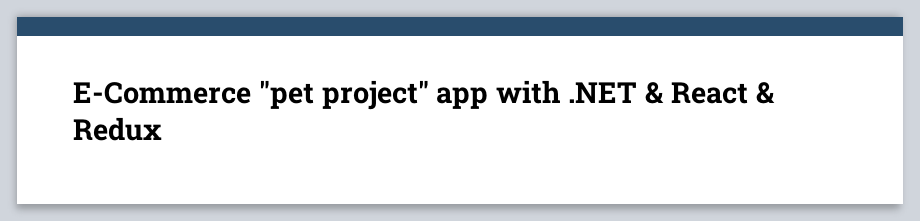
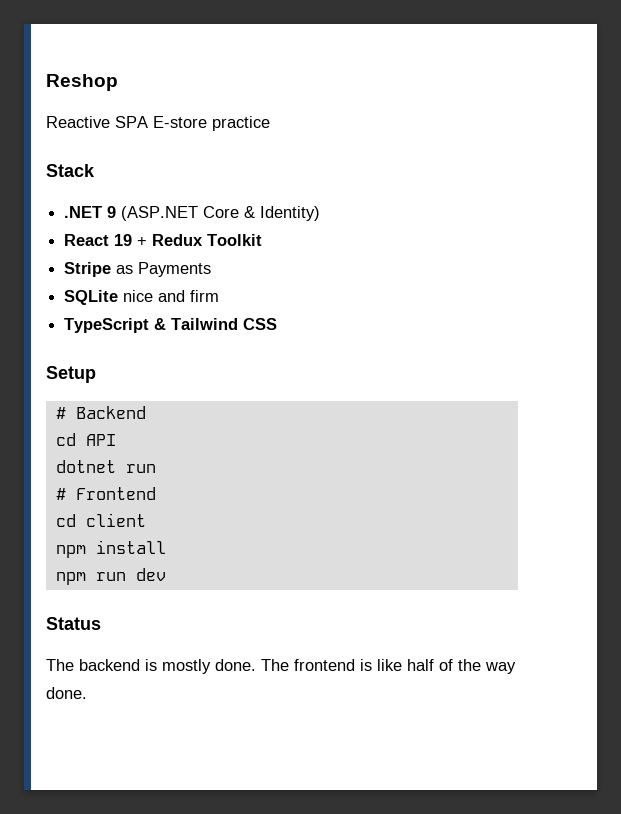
- E-Commerce "pet project" app with .NET & React & Redux
+ Reshop
+ Reactive SPA E-store practice
+ Stack
+ .NET 9 (ASP.NET Core & Identity)
+ React 19 + Redux Toolkit
+ Stripe as Payments
+ SQLite nice and firm
+ TypeScript & Tailwind CSS
+ Setup
+ # Backend
+ cd API
+ dotnet run
+ # Frontend
+ cd client
+ npm install
+ npm run dev
+ Status
+ The backend is mostly done. The frontend is like half of the way done.

